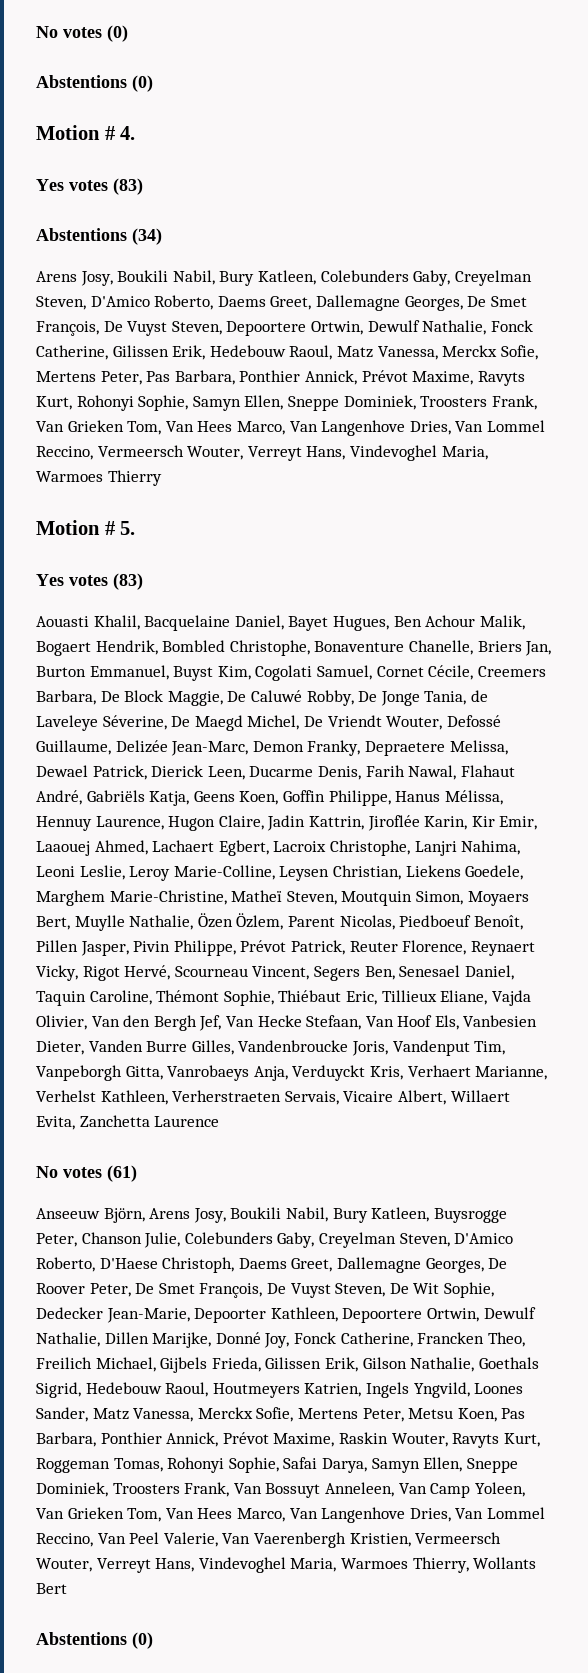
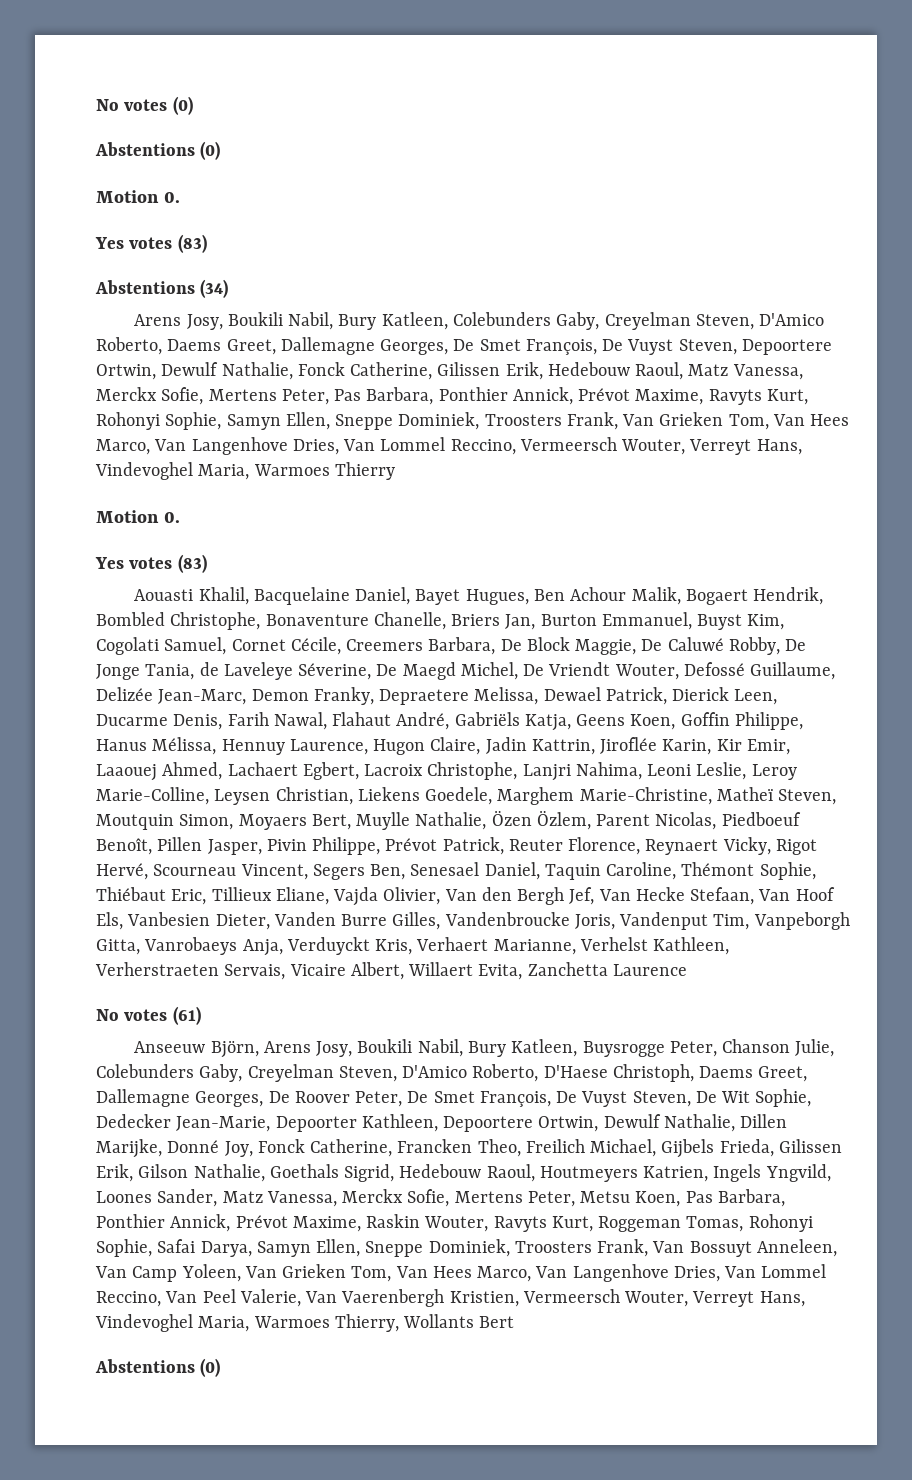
  No votes (0)
  Abstentions (0)
- Motion # 4.
+ Motion 0.
  Arens Josy, Boukili Nabil, Bury Katleen, Colebunders Gaby, Creyelman Steven, D'Amico Roberto, Daems Greet, Dallemagne Georges, De Smet François, De Vuyst Steven, Depoortere Ortwin, Dewulf Nathalie, Fonck Catherine, Gilissen Erik, Hedebouw Raoul, Matz Vanessa, Merckx Sofie, Mertens Peter, Pas Barbara, Ponthier Annick, Prévot Maxime, Ravyts Kurt, Rohonyi Sophie, Samyn Ellen, Sneppe Dominiek, Troosters Frank, Van Grieken Tom, Van Hees Marco, Van Langenhove Dries, Van Lommel Reccino, Vermeersch Wouter, Verreyt Hans, Vindevoghel Maria, Warmoes Thierry
- Motion # 5.
+ Motion 0.

